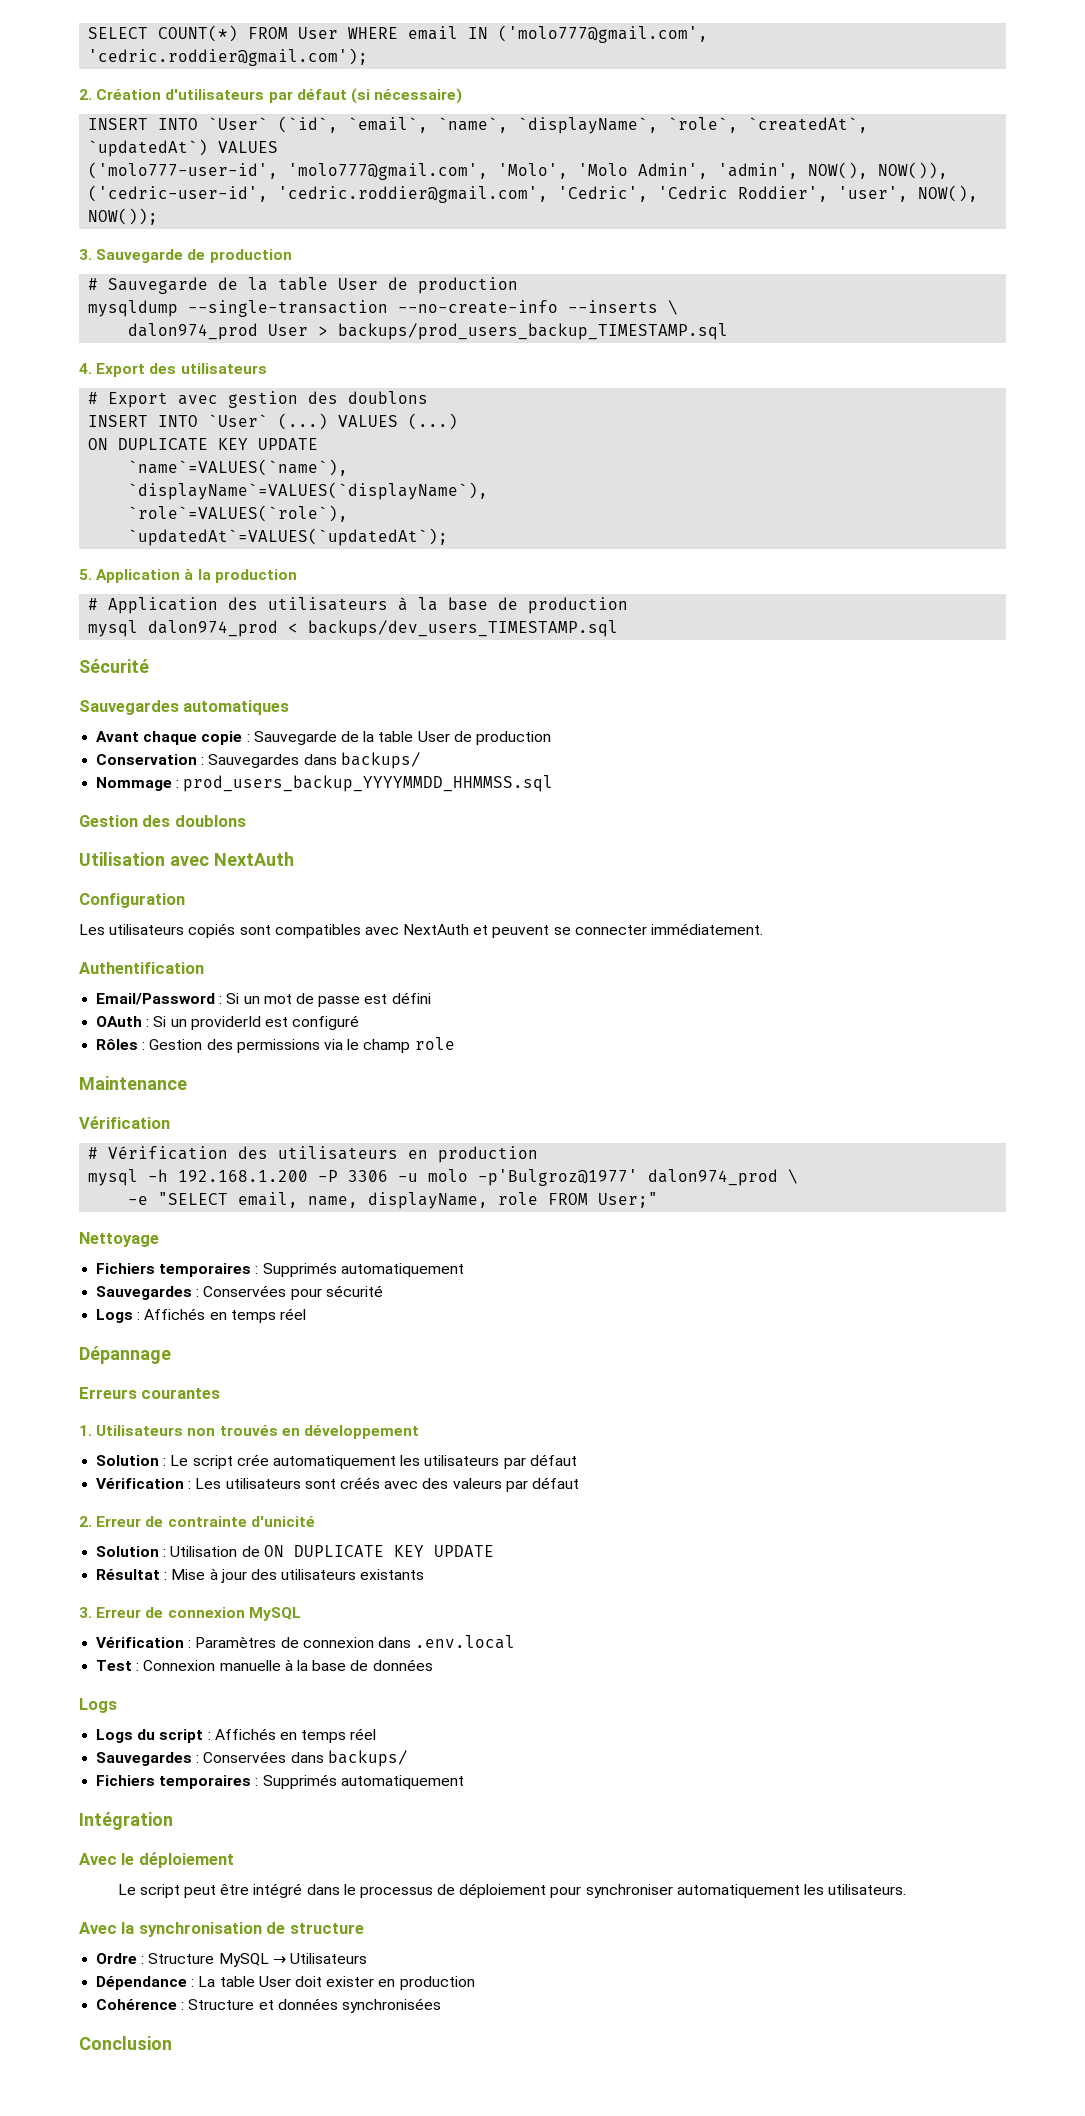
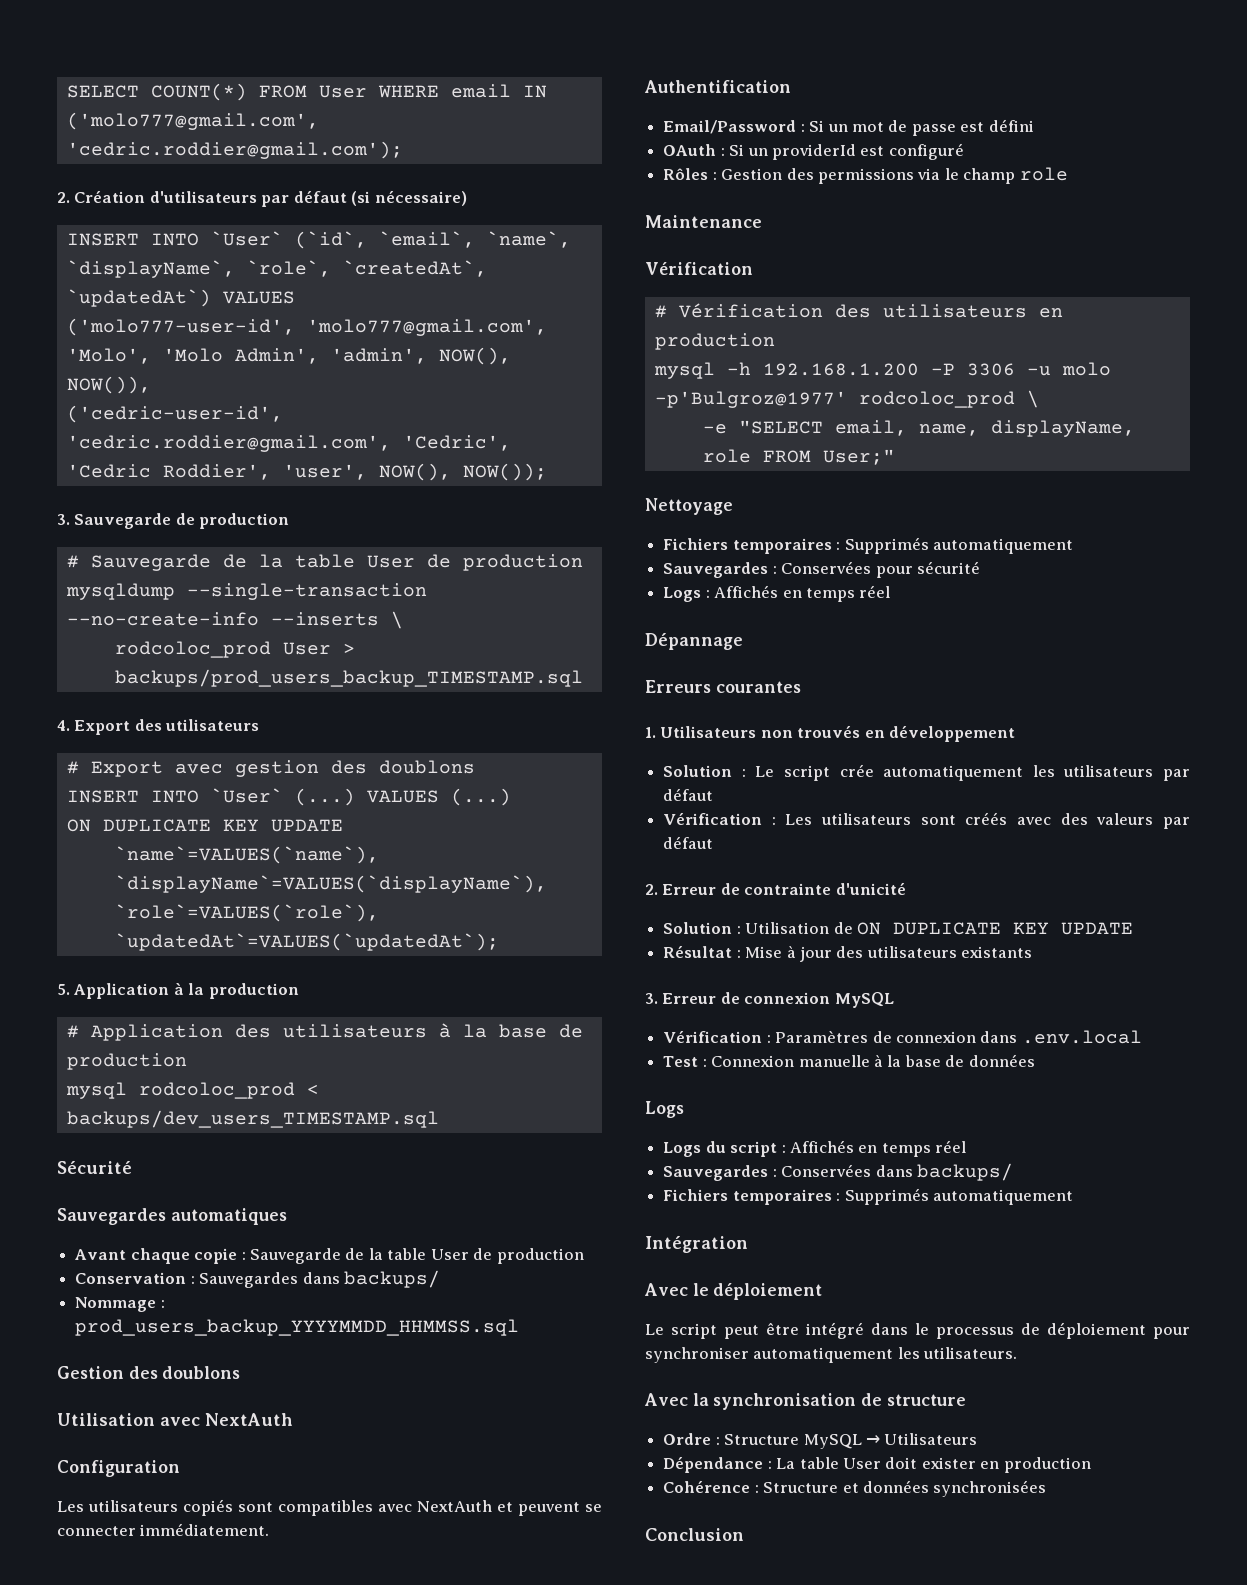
- dalon974_prod User > backups/prod_users_backup_TIMESTAMP.sql
+ rodcoloc_prod User > backups/prod_users_backup_TIMESTAMP.sql
- mysql dalon974_prod < backups/dev_users_TIMESTAMP.sql
+ mysql rodcoloc_prod < backups/dev_users_TIMESTAMP.sql
- mysql -h 192.168.1.200 -P 3306 -u molo -p'Bulgroz@1977' dalon974_prod \
+ mysql -h 192.168.1.200 -P 3306 -u molo -p'Bulgroz@1977' rodcoloc_prod \

